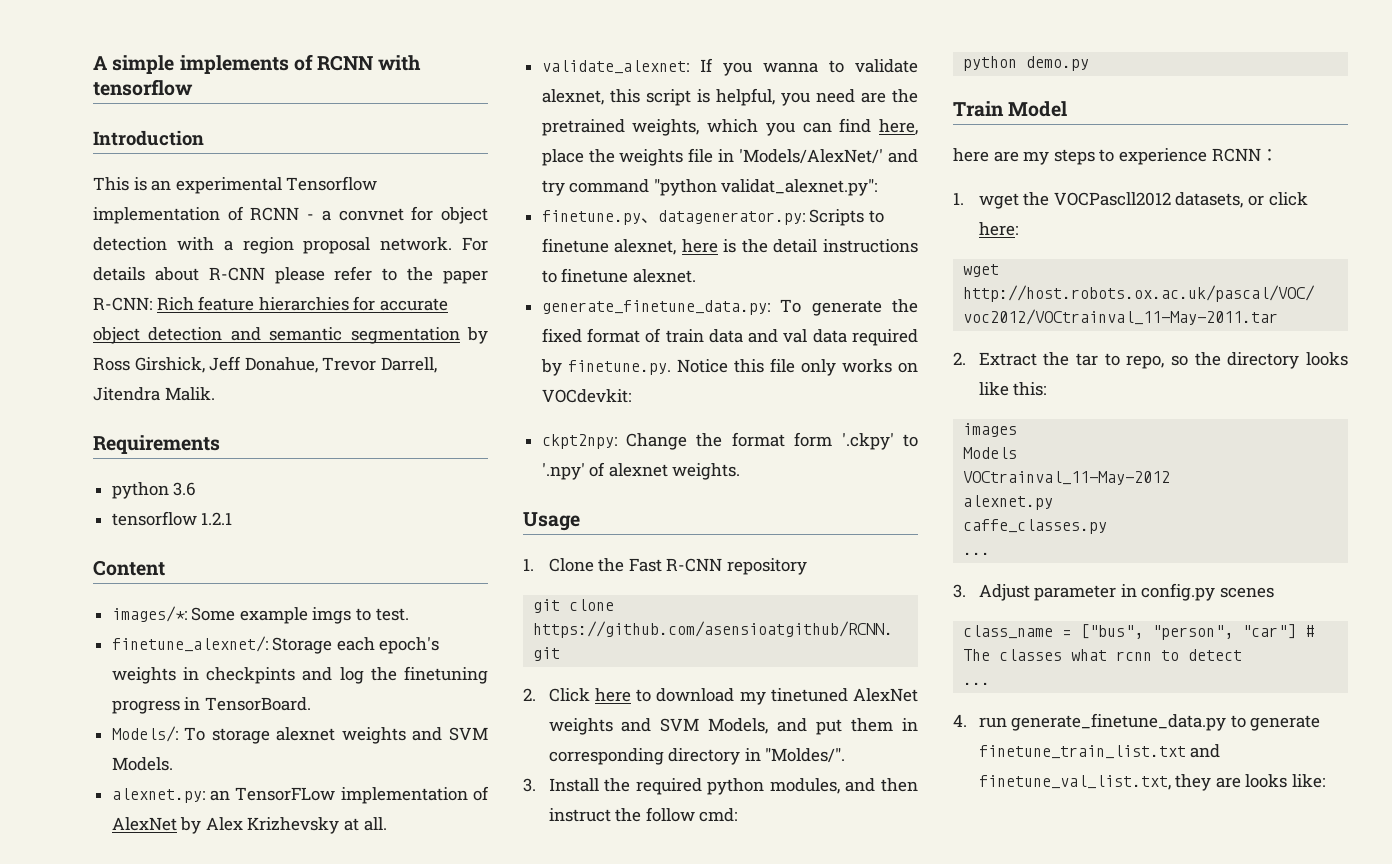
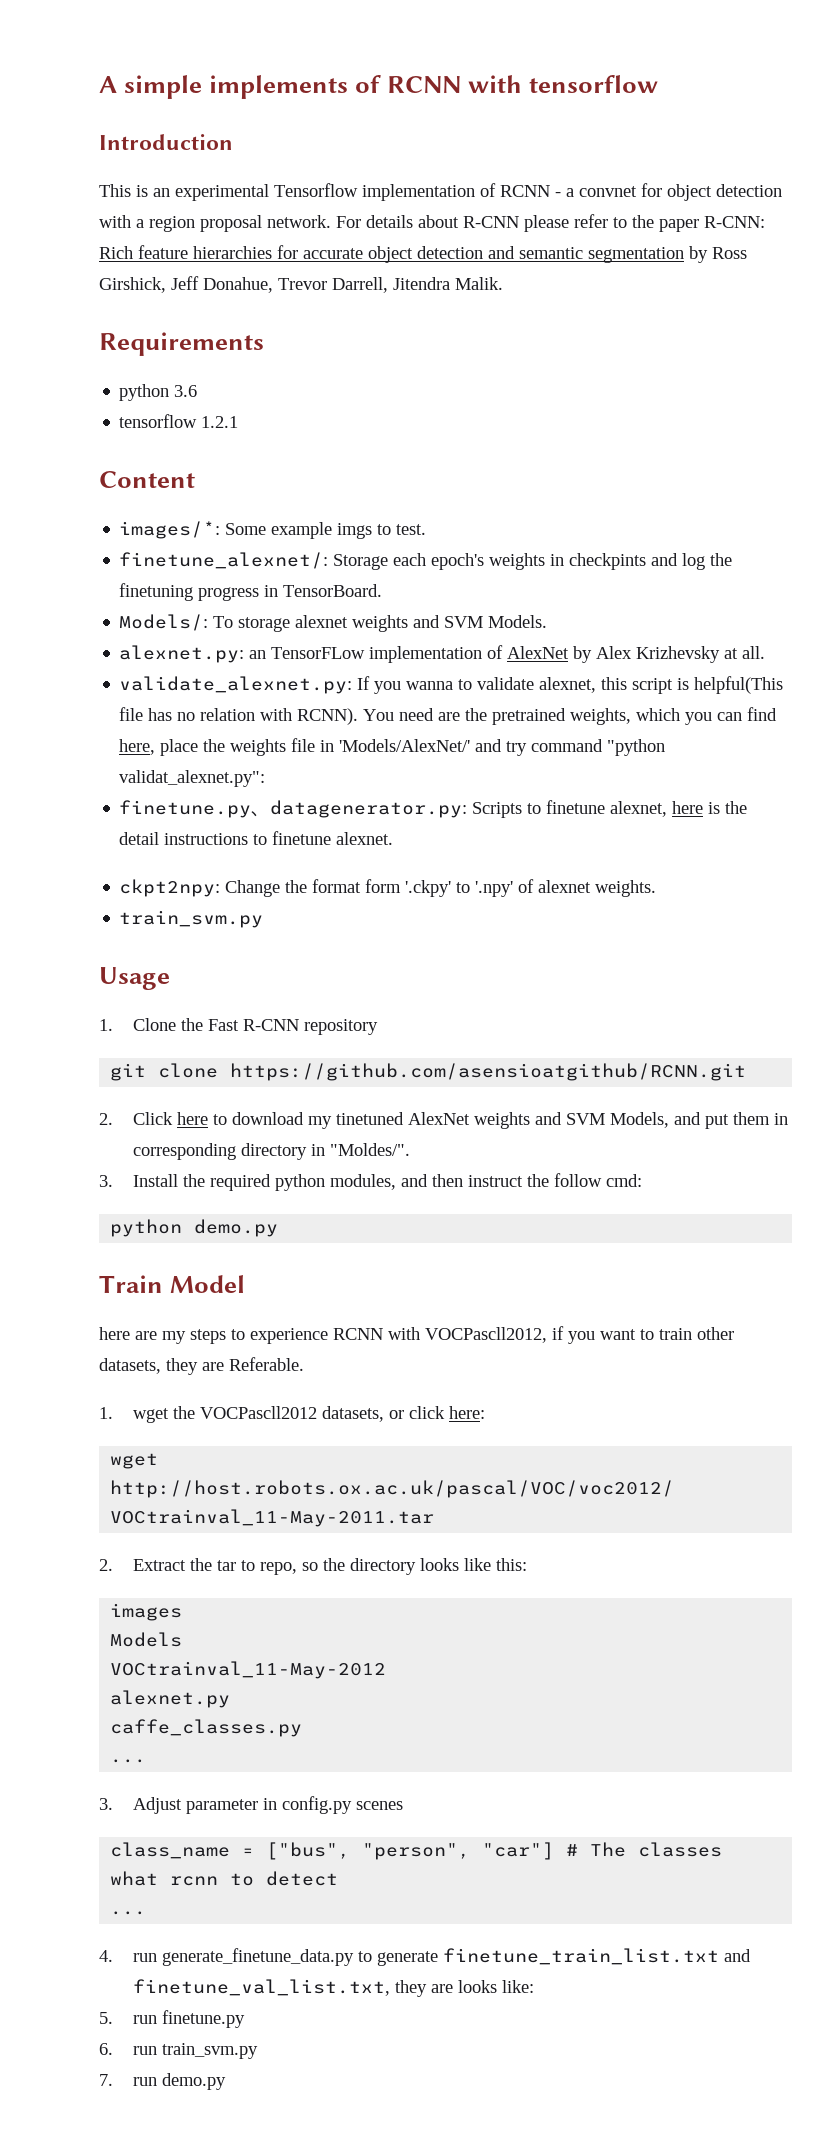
- validate_alexnet: If you wanna to validate alexnet, this script is helpful, you need are the pretrained weights, which you can find here, place the weights file in 'Models/AlexNet/' and try command "python validat_alexnet.py":
+ validate_alexnet.py: If you wanna to validate alexnet, this script is helpful(This file has no relation with RCNN). You need are the pretrained weights, which you can find here, place the weights file in 'Models/AlexNet/' and try command "python validat_alexnet.py":
- generate_finetune_data.py: To generate the fixed format of train data and val data required by finetune.py. Notice this file only works on VOCdevkit:
  ckpt2npy: Change the format form '.ckpy' to '.npy' of alexnet weights.
+ train_svm.py
- here are my steps to experience RCNN：
+ here are my steps to experience RCNN with VOCPascll2012, if you want to train other datasets, they are Referable.
+ 5. run finetune.py
+ 6. run train_svm.py
+ 7. run demo.py

